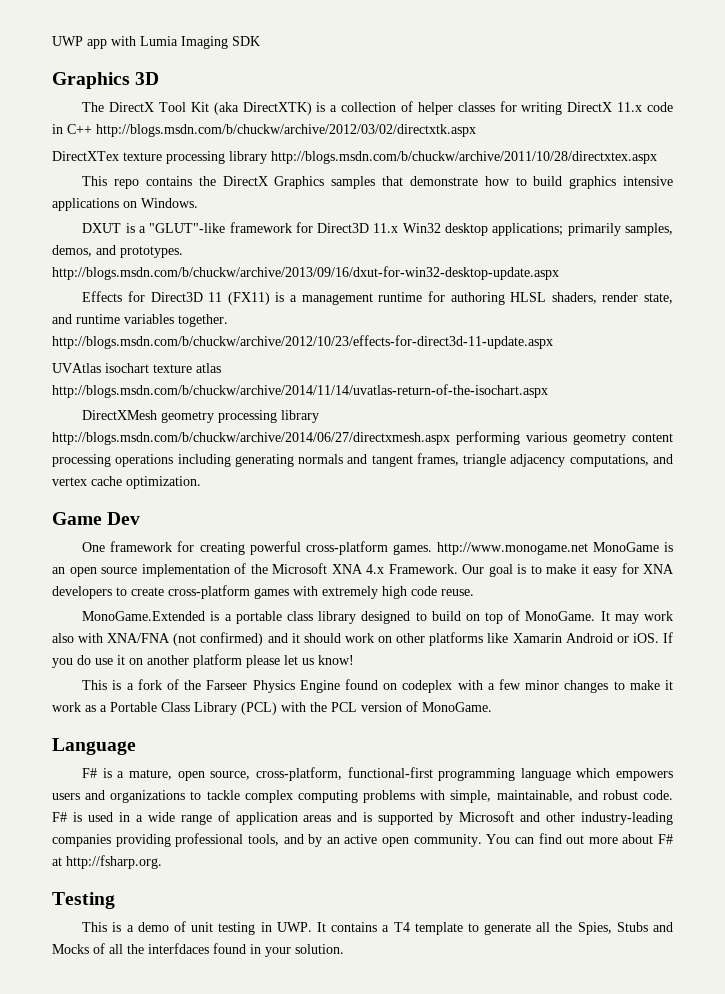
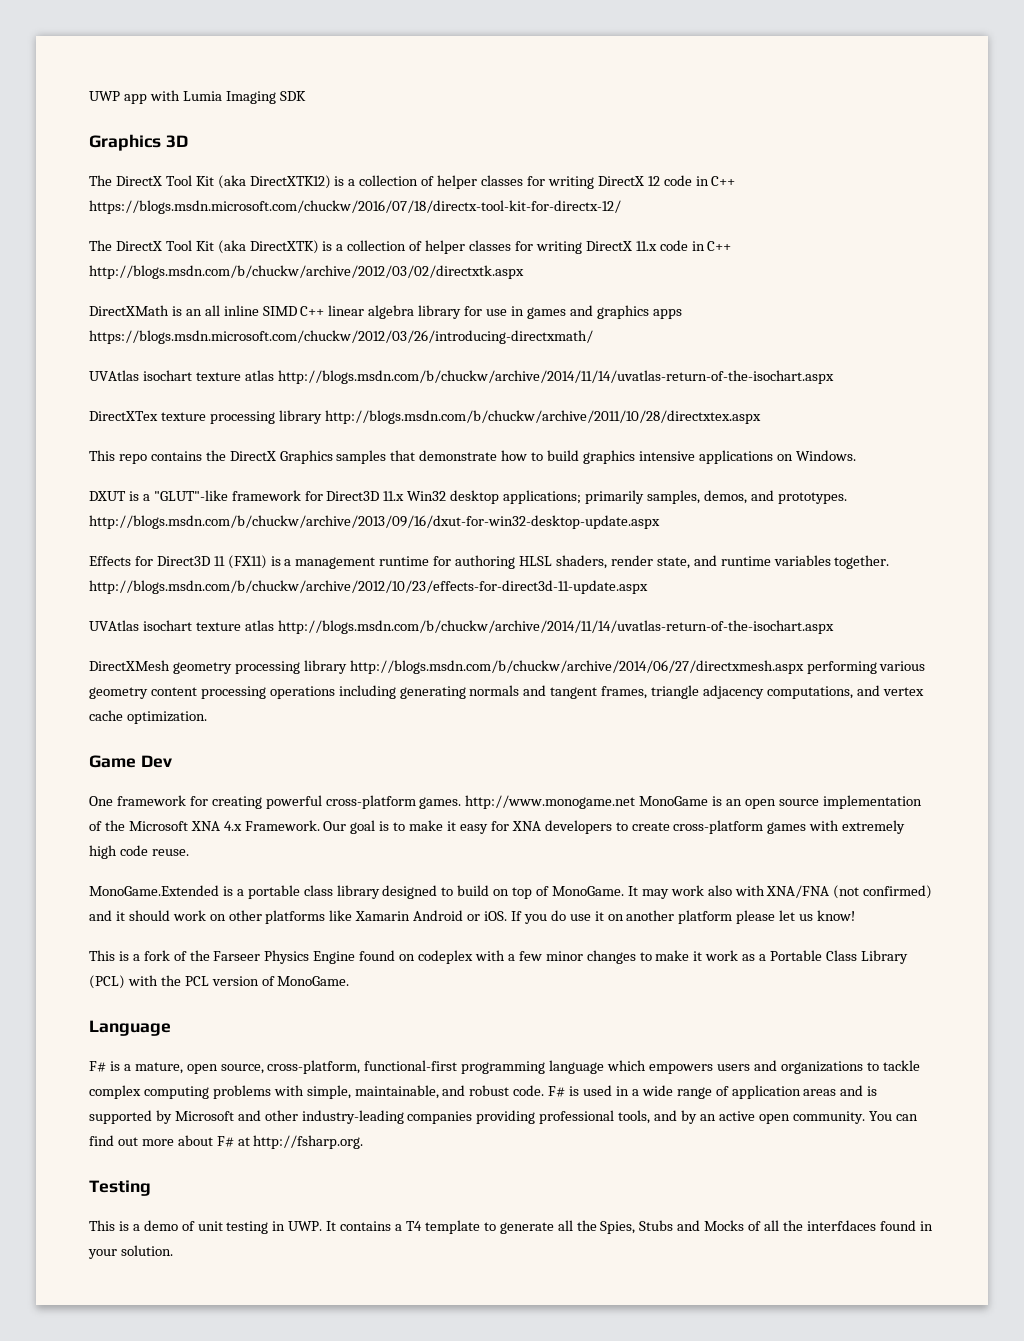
+ The DirectX Tool Kit (aka DirectXTK12) is a collection of helper classes for writing DirectX 12 code in C++ https://blogs.msdn.microsoft.com/chuckw/2016/07/18/directx-tool-kit-for-directx-12/
+ DirectXMath is an all inline SIMD C++ linear algebra library for use in games and graphics apps https://blogs.msdn.microsoft.com/chuckw/2012/03/26/introducing-directxmath/
+ UVAtlas isochart texture atlas http://blogs.msdn.com/b/chuckw/archive/2014/11/14/uvatlas-return-of-the-isochart.aspx

